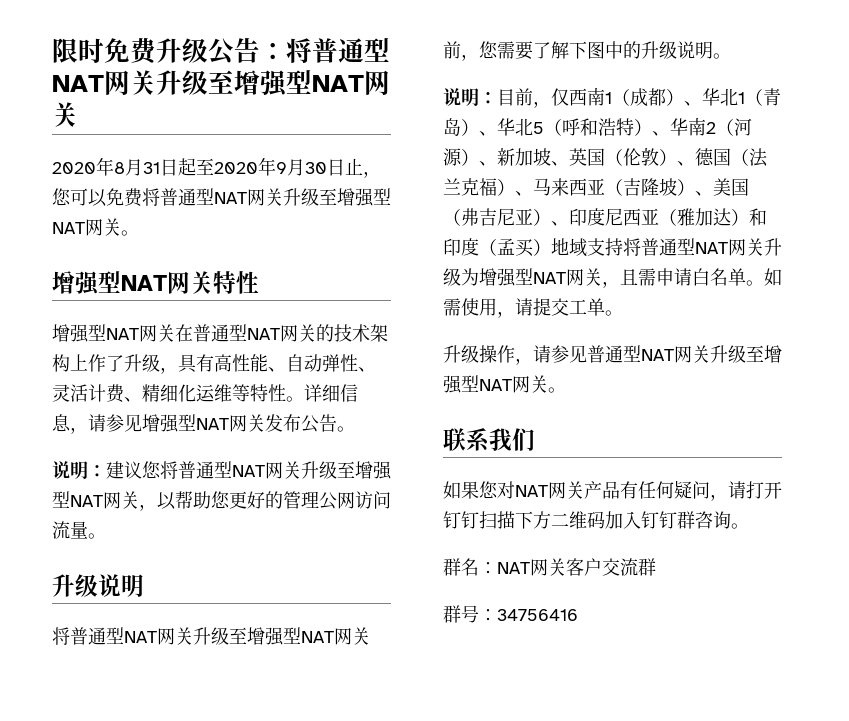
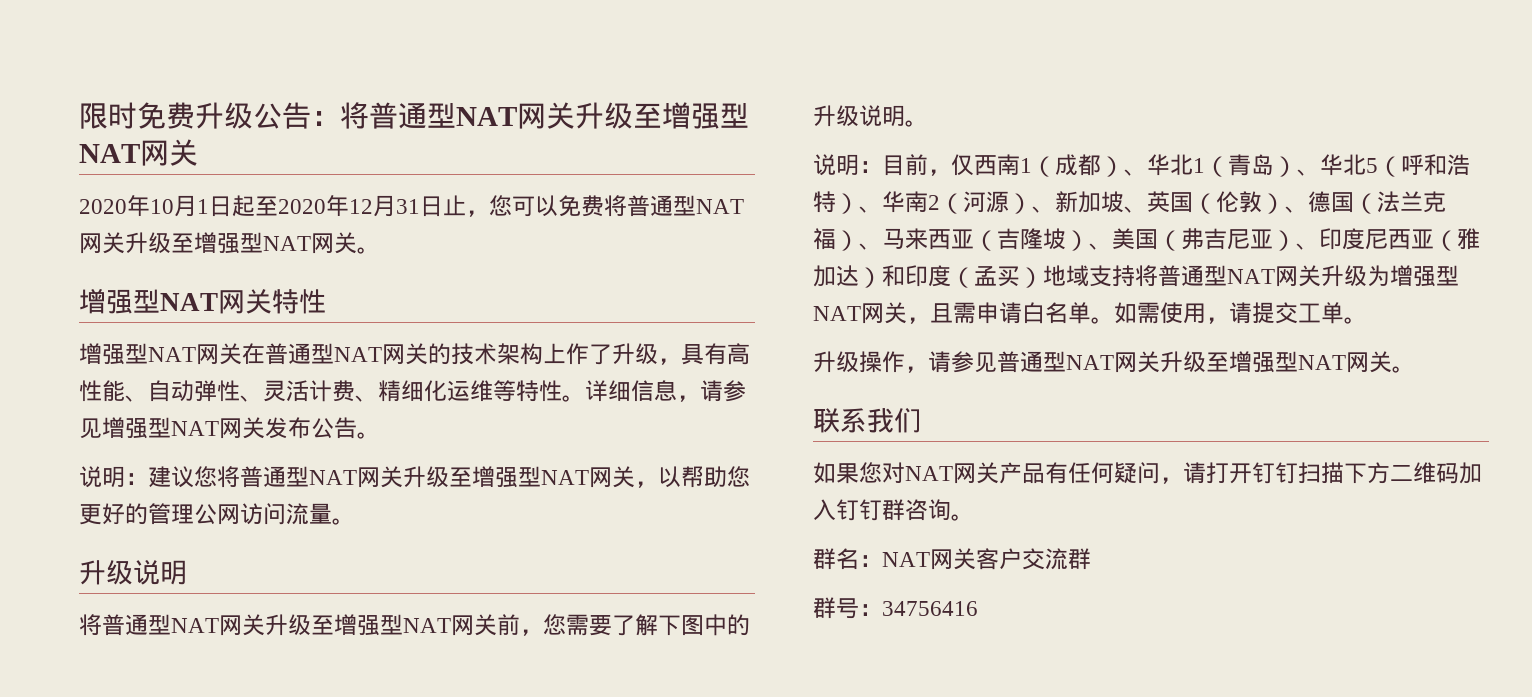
- 2020年8月31日起至2020年9月30日止，您可以免费将普通型NAT网关升级至增强型NAT网关。
+ 2020年10月1日起至2020年12月31日止，您可以免费将普通型NAT网关升级至增强型NAT网关。

